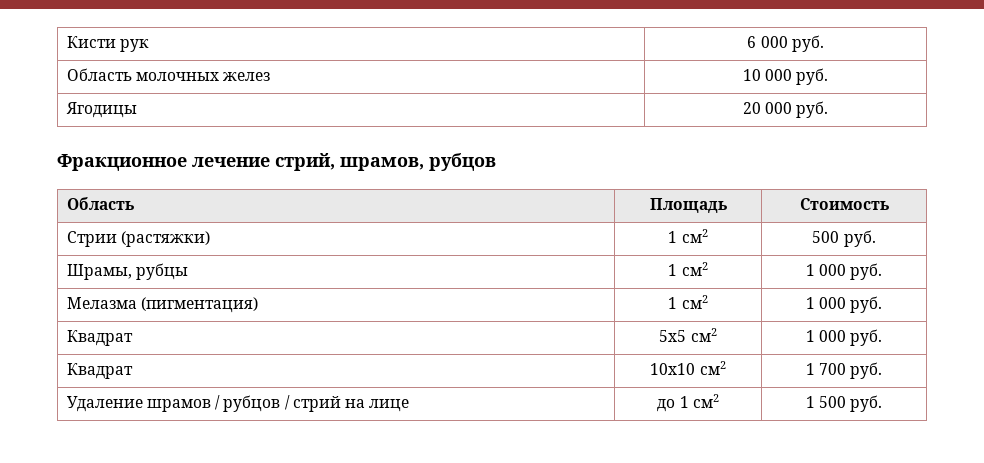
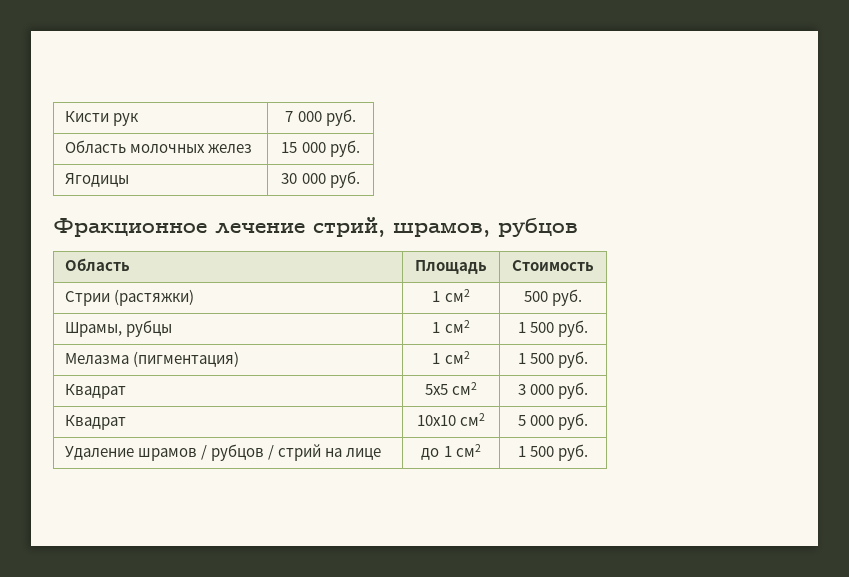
- Кисти рук | 6 000 руб.
+ Кисти рук | 7 000 руб.
- Область молочных желез | 10 000 руб.
+ Область молочных желез | 15 000 руб.
- Ягодицы | 20 000 руб.
+ Ягодицы | 30 000 руб.
- Шрамы, рубцы | 1 см2 | 1 000 руб.
+ Шрамы, рубцы | 1 см2 | 1 500 руб.
- Мелазма (пигментация) | 1 см2 | 1 000 руб.
+ Мелазма (пигментация) | 1 см2 | 1 500 руб.
- Квадрат | 5x5 см2 | 1 000 руб.
+ Квадрат | 5x5 см2 | 3 000 руб.
- Квадрат | 10x10 см2 | 1 700 руб.
+ Квадрат | 10x10 см2 | 5 000 руб.

